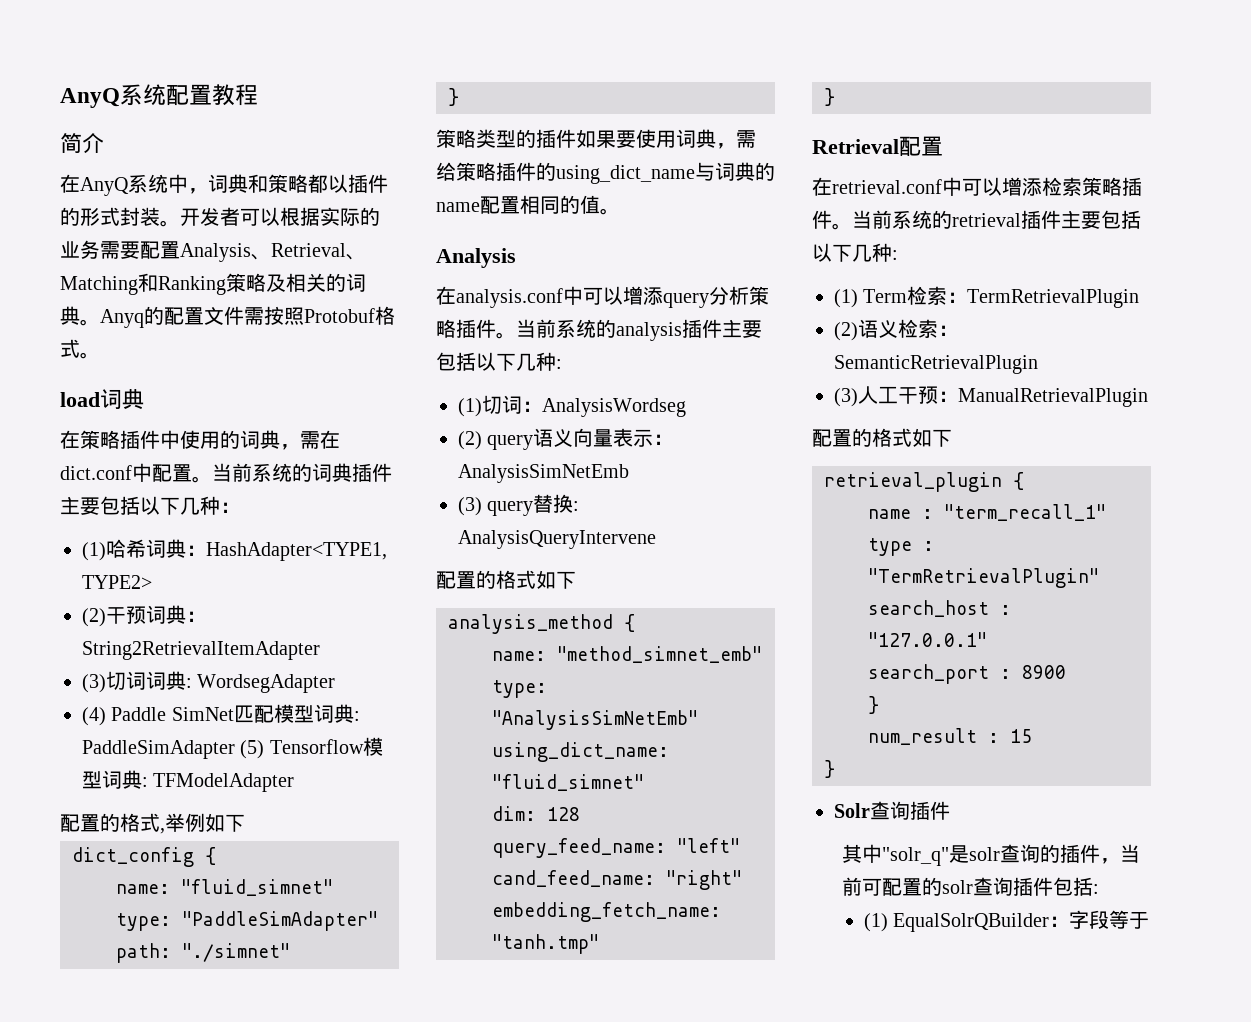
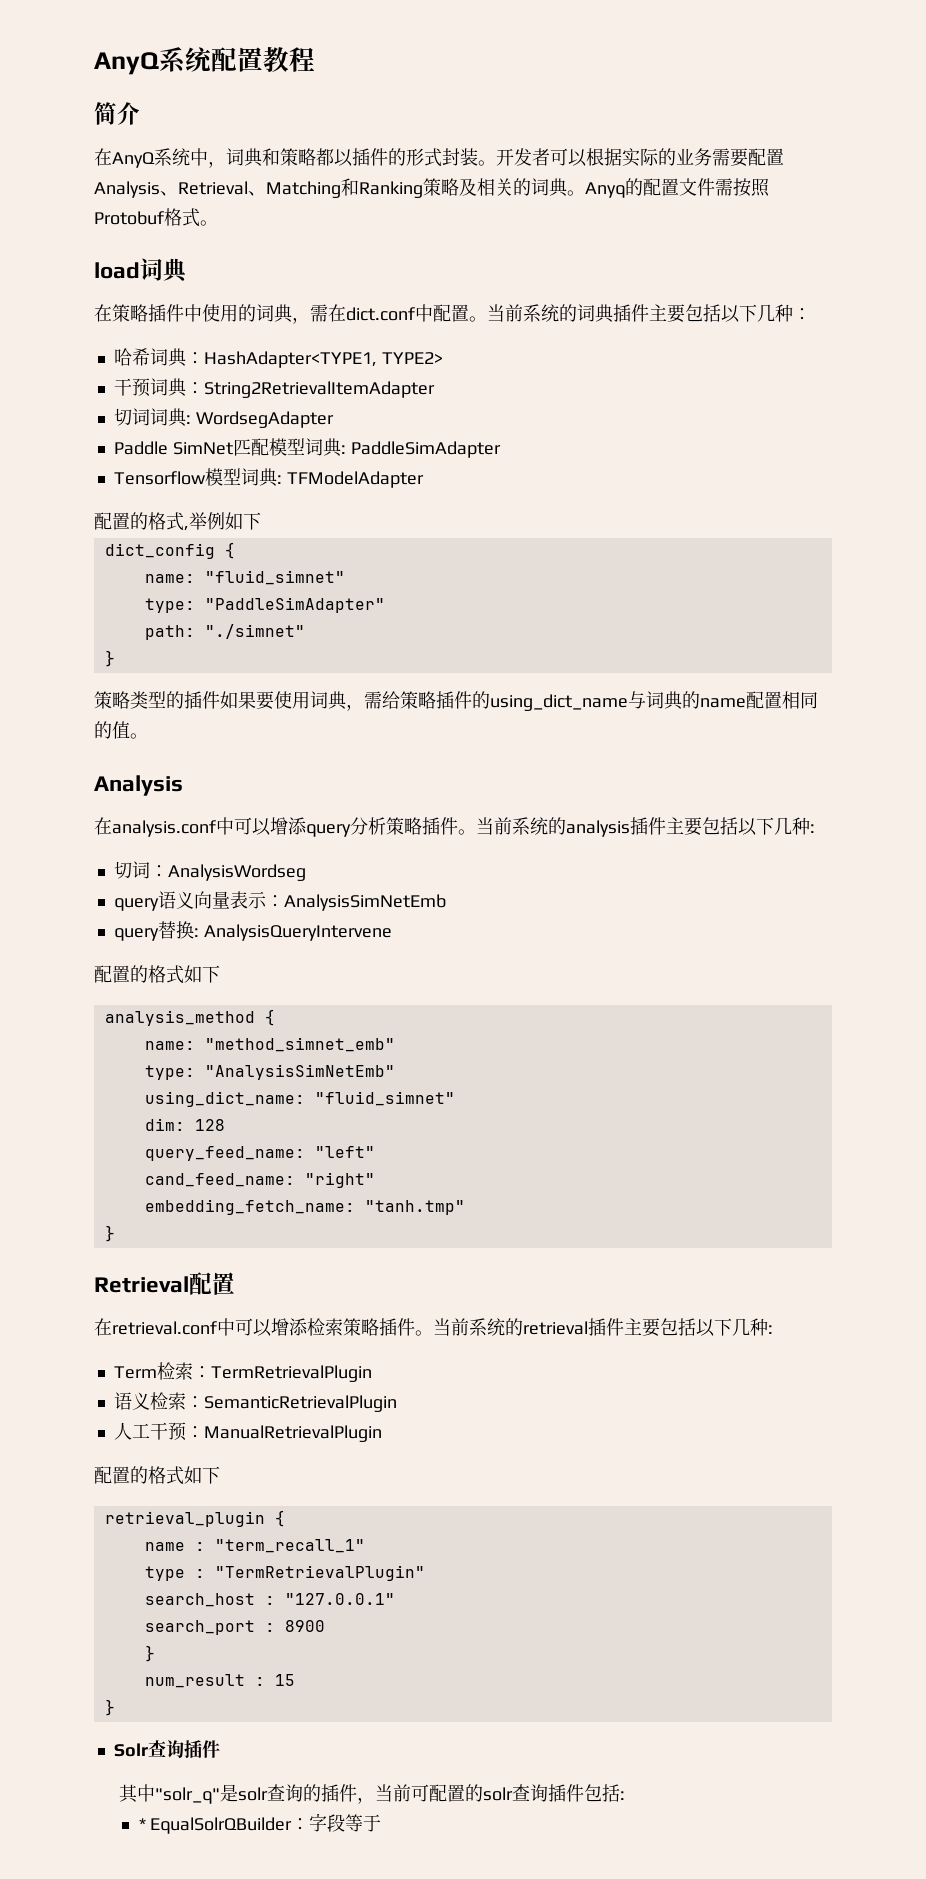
- (1)哈希词典：HashAdapter<TYPE1, TYPE2>
+ 哈希词典：HashAdapter<TYPE1, TYPE2>
- (2)干预词典：String2RetrievalItemAdapter
+ 干预词典：String2RetrievalItemAdapter
- (3)切词词典: WordsegAdapter
+ 切词词典: WordsegAdapter
- (4) Paddle SimNet匹配模型词典: PaddleSimAdapter (5) Tensorflow模型词典: TFModelAdapter
+ Paddle SimNet匹配模型词典: PaddleSimAdapter
+ Tensorflow模型词典: TFModelAdapter
- (1)切词：AnalysisWordseg
+ 切词：AnalysisWordseg
- (2) query语义向量表示：AnalysisSimNetEmb
+ query语义向量表示：AnalysisSimNetEmb
- (3) query替换: AnalysisQueryIntervene
+ query替换: AnalysisQueryIntervene
- (1) Term检索：TermRetrievalPlugin
+ Term检索：TermRetrievalPlugin
- (2)语义检索：SemanticRetrievalPlugin
+ 语义检索：SemanticRetrievalPlugin
- (3)人工干预：ManualRetrievalPlugin
+ 人工干预：ManualRetrievalPlugin
- (1) EqualSolrQBuilder：字段等于
+ * EqualSolrQBuilder：字段等于

